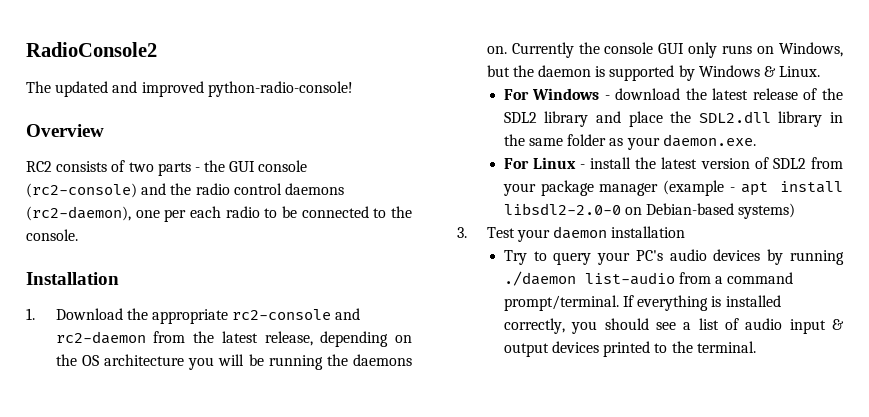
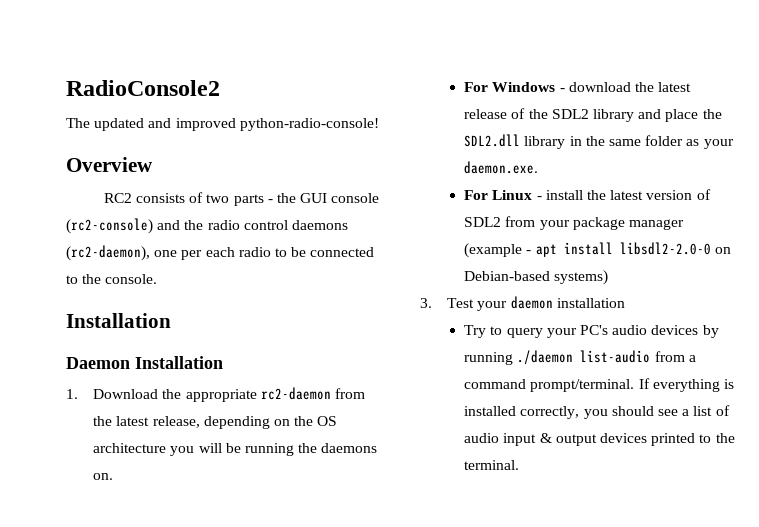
+ Daemon Installation
- 1. Download the appropriate rc2-console and rc2-daemon from the latest release, depending on the OS architecture you will be running the daemons on. Currently the console GUI only runs on Windows, but the daemon is supported by Windows & Linux.
+ 1. Download the appropriate rc2-daemon from the latest release, depending on the OS architecture you will be running the daemons on.

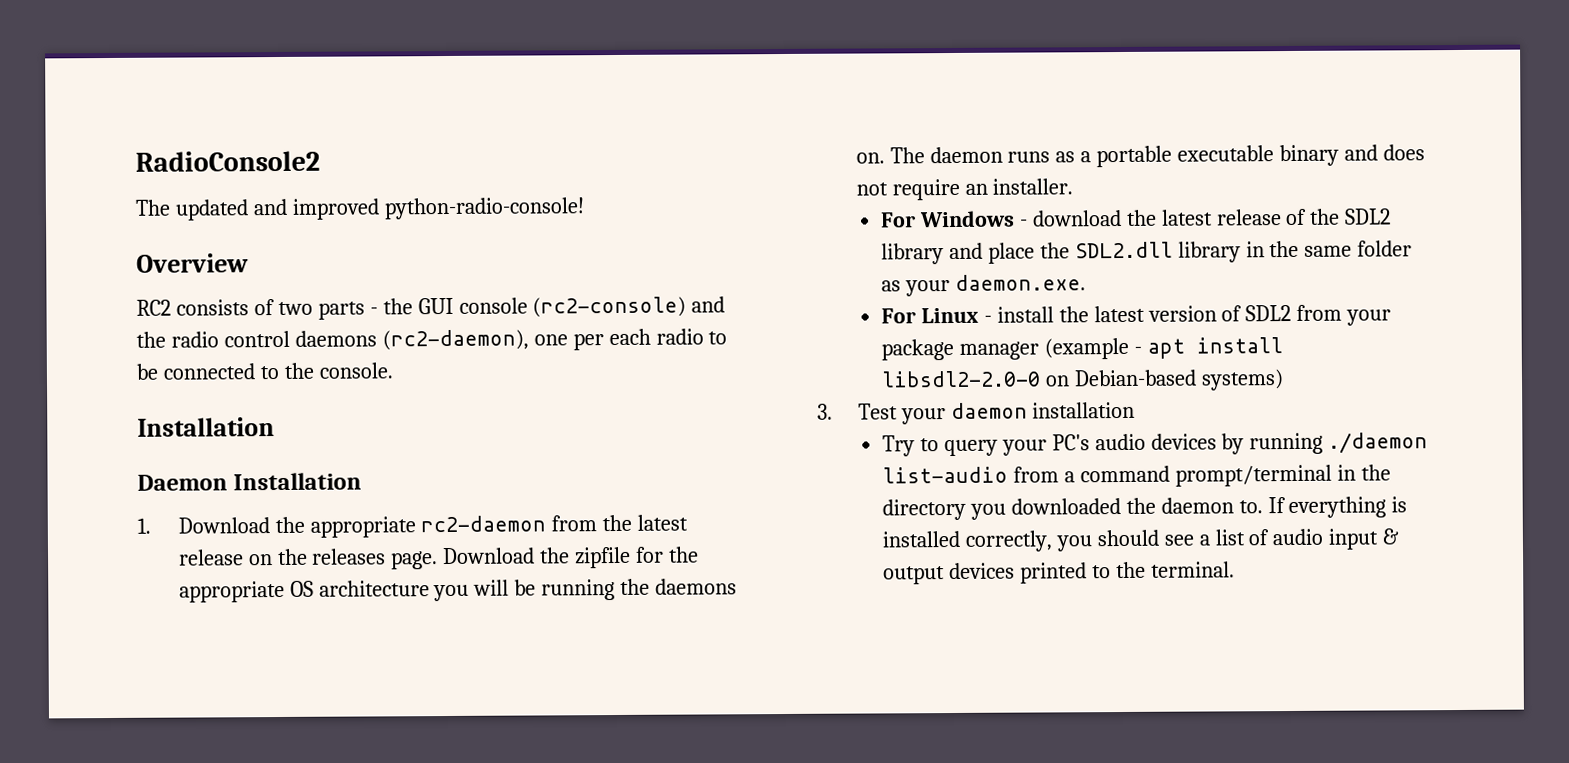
- 1. Download the appropriate rc2-daemon from the latest release, depending on the OS architecture you will be running the daemons on.
+ 1. Download the appropriate rc2-daemon from the latest release on the releases page. Download the zipfile for the appropriate OS architecture you will be running the daemons on. The daemon runs as a portable executable binary and does not require an installer.
- Try to query your PC's audio devices by running ./daemon list-audio from a command prompt/terminal.
+ Try to query your PC's audio devices by running ./daemon list-audio from a command prompt/terminal in the directory you downloaded the daemon to.

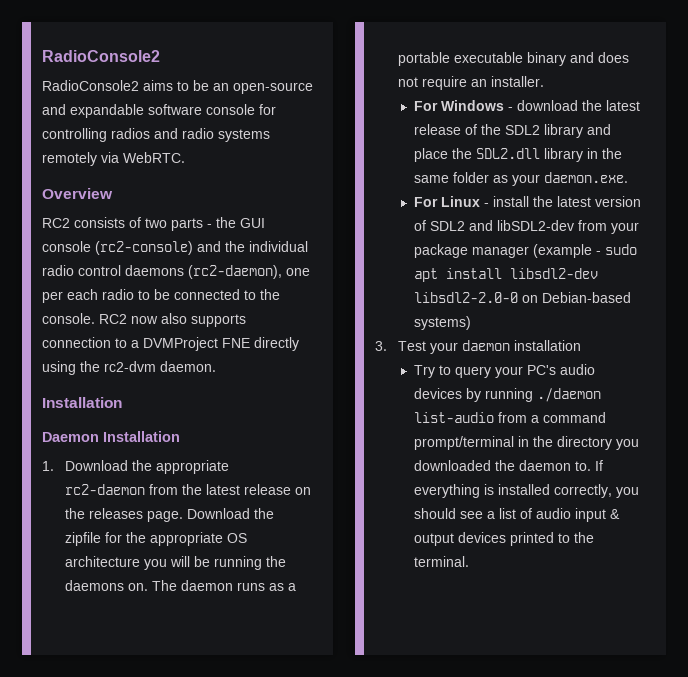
- The updated and improved python-radio-console!
+ RadioConsole2 aims to be an open-source and expandable software console for controlling radios and radio systems remotely via WebRTC.
- RC2 consists of two parts - the GUI console (rc2-console) and the radio control daemons (rc2-daemon), one per each radio to be connected to the console.
+ RC2 consists of two parts - the GUI console (rc2-console) and the individual radio control daemons (rc2-daemon), one per each radio to be connected to the console. RC2 now also supports connection to a DVMProject FNE directly using the rc2-dvm daemon.
- For Linux - install the latest version of SDL2 from your package manager (example - apt install libsdl2-2.0-0 on Debian-based systems)
+ For Linux - install the latest version of SDL2 and libSDL2-dev from your package manager (example - sudo apt install libsdl2-dev libsdl2-2.0-0 on Debian-based systems)

